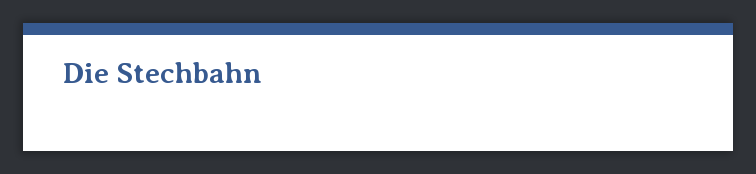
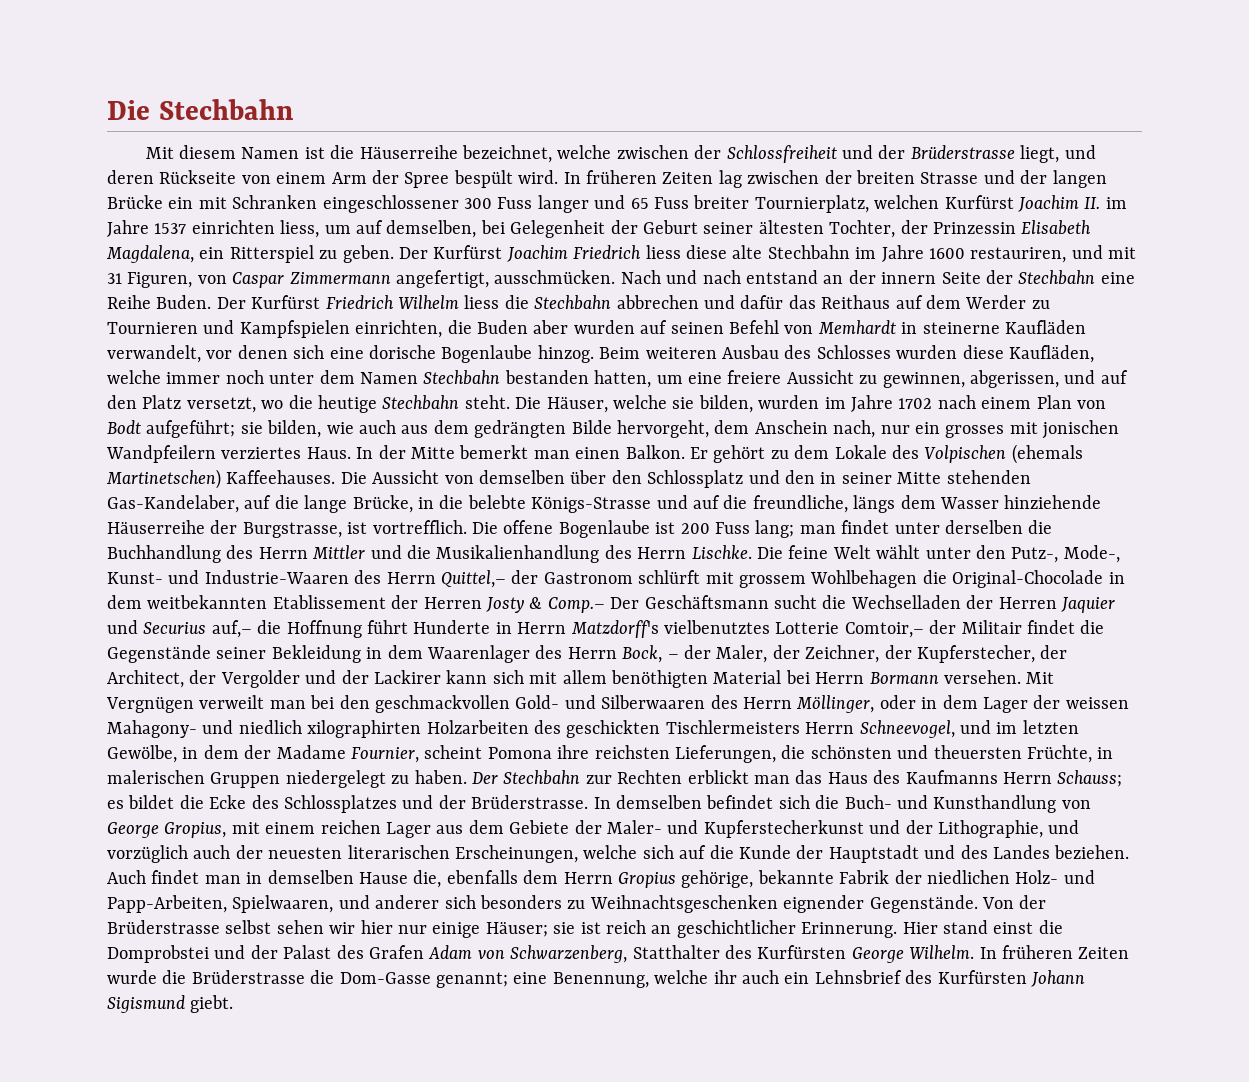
+ Mit diesem Namen ist die Häuserreihe bezeichnet, welche zwischen der Schlossfreiheit und der Brüderstrasse liegt, und deren Rückseite von einem Arm der Spree bespült wird. In früheren Zeiten lag zwischen der breiten Strasse und der langen Brücke ein mit Schranken eingeschlossener 300 Fuss langer und 65 Fuss breiter Tournierplatz, welchen Kurfürst Joachim II. im Jahre 1537 einrichten liess, um auf demselben, bei Gelegenheit der Geburt seiner ältesten Tochter, der Prinzessin Elisabeth Magdalena, ein Ritterspiel zu geben. Der Kurfürst Joachim Friedrich liess diese alte Stechbahn im Jahre 1600 restauriren, und mit 31 Figuren, von Caspar Zimmermann angefertigt, ausschmücken. Nach und nach entstand an der innern Seite der Stechbahn eine Reihe Buden. Der Kurfürst Friedrich Wilhelm liess die Stechbahn abbrechen und dafür das Reithaus auf dem Werder zu Tournieren und Kampfspielen einrichten, die Buden aber wurden auf seinen Befehl von Memhardt in steinerne Kaufläden verwandelt, vor denen sich eine dorische Bogenlaube hinzog. Beim weiteren Ausbau des Schlosses wurden diese Kaufläden, welche immer noch unter dem Namen Stechbahn bestanden hatten, um eine freiere Aussicht zu gewinnen, abgerissen, und auf den Platz versetzt, wo die heutige Stechbahn steht. Die Häuser, welche sie bilden, wurden im Jahre 1702 nach einem Plan von Bodt aufgeführt; sie bilden, wie auch aus dem gedrängten Bilde hervorgeht, dem Anschein nach, nur ein grosses mit jonischen Wandpfeilern verziertes Haus. In der Mitte bemerkt man einen Balkon. Er gehört zu dem Lokale des Volpischen (ehemals Martinetschen) Kaffeehauses. Die Aussicht von demselben über den Schlossplatz und den in seiner Mitte stehenden Gas-Kandelaber, auf die lange Brücke, in die belebte Königs-Strasse und auf die freundliche, längs dem Wasser hinziehende Häuserreihe der Burgstrasse, ist vortrefflich. Die offene Bogenlaube ist 200 Fuss lang; man findet unter derselben die Buchhandlung des Herrn Mittler und die Musikalienhandlung des Herrn Lischke. Die feine Welt wählt unter den Putz-, Mode-, Kunst- und Industrie-Waaren des Herrn Quittel,– der Gastronom schlürft mit grossem Wohlbehagen die Original-Chocolade in dem weitbekannten Etablissement der Herren Josty & Comp.– Der Geschäftsmann sucht die Wechselladen der Herren Jaquier und Securius auf,– die Hoffnung führt Hunderte in Herrn Matzdorff's vielbenutztes Lotterie Comtoir,– der Militair findet die Gegenstände seiner Bekleidung in dem Waarenlager des Herrn Bock, – der Maler, der Zeichner, der Kupferstecher, der Architect, der Vergolder und der Lackirer kann sich mit allem benöthigten Material bei Herrn Bormann versehen. Mit Vergnügen verweilt man bei den geschmackvollen Gold- und Silberwaaren des Herrn Möllinger, oder in dem Lager der weissen Mahagony- und niedlich xilographirten Holzarbeiten des geschickten Tischlermeisters Herrn Schneevogel, und im letzten Gewölbe, in dem der Madame Fournier, scheint Pomona ihre reichsten Lieferungen, die schönsten und theuersten Früchte, in malerischen Gruppen niedergelegt zu haben. Der Stechbahn zur Rechten erblickt man das Haus des Kaufmanns Herrn Schauss; es bildet die Ecke des Schlossplatzes und der Brüderstrasse. In demselben befindet sich die Buch- und Kunsthandlung von George Gropius, mit einem reichen Lager aus dem Gebiete der Maler- und Kupferstecherkunst und der Lithographie, und vorzüglich auch der neuesten literarischen Erscheinungen, welche sich auf die Kunde der Hauptstadt und des Landes beziehen. Auch findet man in demselben Hause die, ebenfalls dem Herrn Gropius gehörige, bekannte Fabrik der niedlichen Holz- und Papp-Arbeiten, Spielwaaren, und anderer sich besonders zu Weihnachtsgeschenken eignender Gegenstände. Von der Brüderstrasse selbst sehen wir hier nur einige Häuser; sie ist reich an geschichtlicher Erinnerung. Hier stand einst die Domprobstei und der Palast des Grafen Adam von Schwarzenberg, Statthalter des Kurfürsten George Wilhelm. In früheren Zeiten wurde die Brüderstrasse die Dom-Gasse genannt; eine Benennung, welche ihr auch ein Lehnsbrief des Kurfürsten Johann Sigismund giebt.

